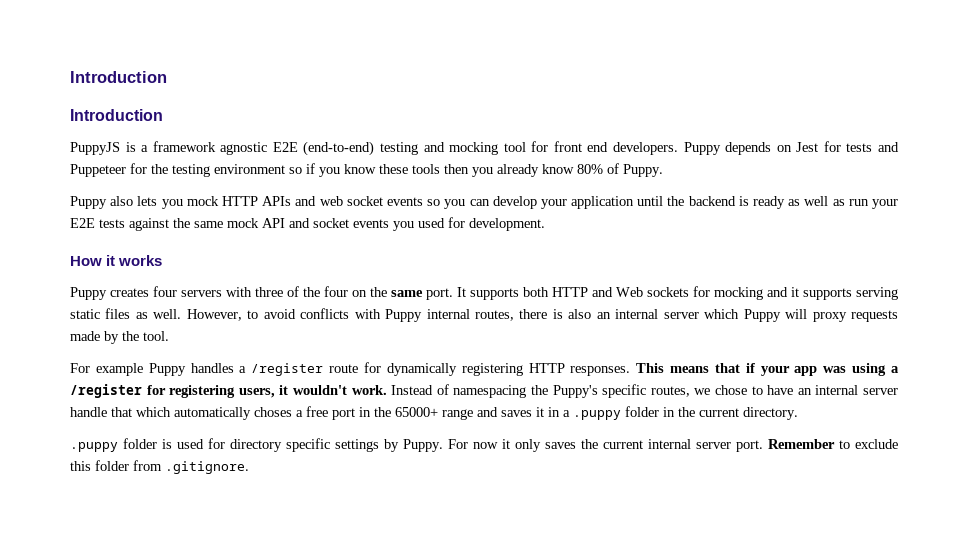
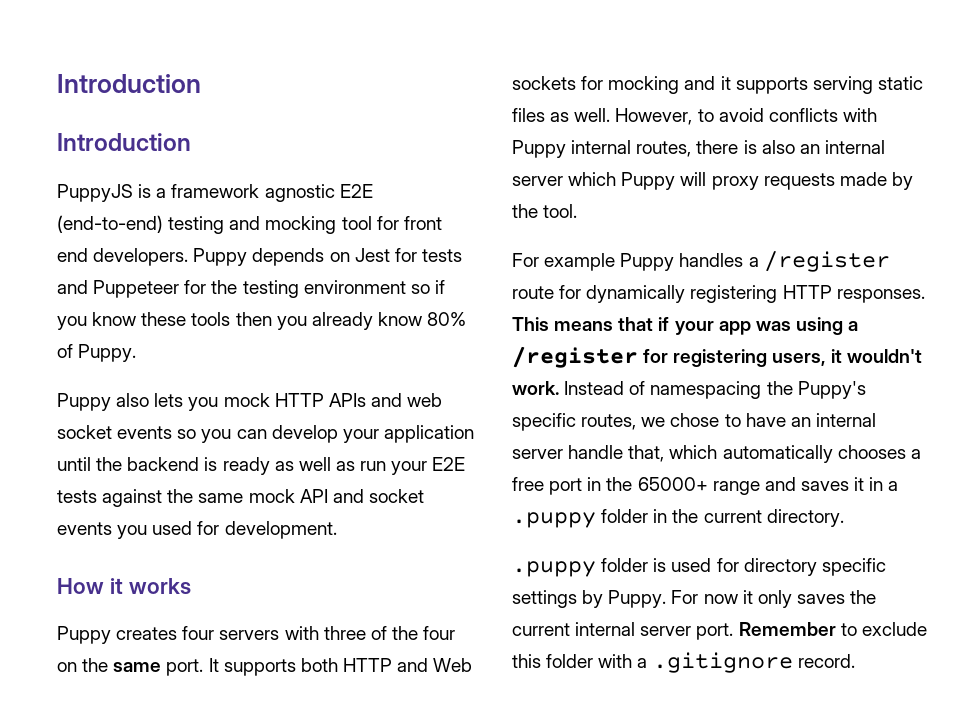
- Instead of namespacing the Puppy's specific routes, we chose to have an internal server handle that which automatically choses a free port in the 65000+ range and saves it in a .puppy folder in the current directory.
+ Instead of namespacing the Puppy's specific routes, we chose to have an internal server handle that, which automatically chooses a free port in the 65000+ range and saves it in a .puppy folder in the current directory.
- Remember to exclude this folder from .gitignore.
+ Remember to exclude this folder with a .gitignore record.

